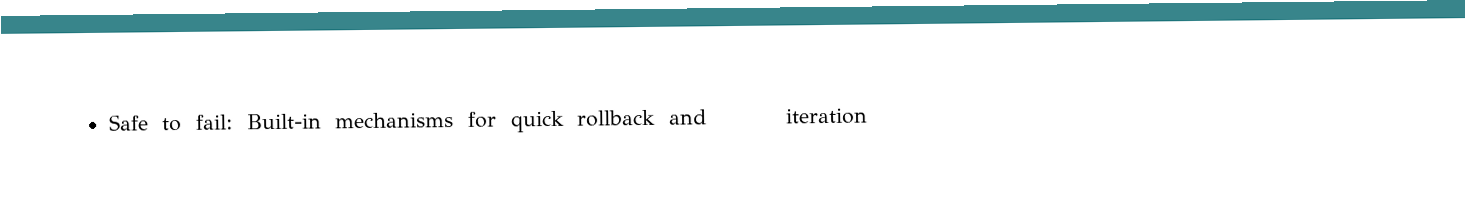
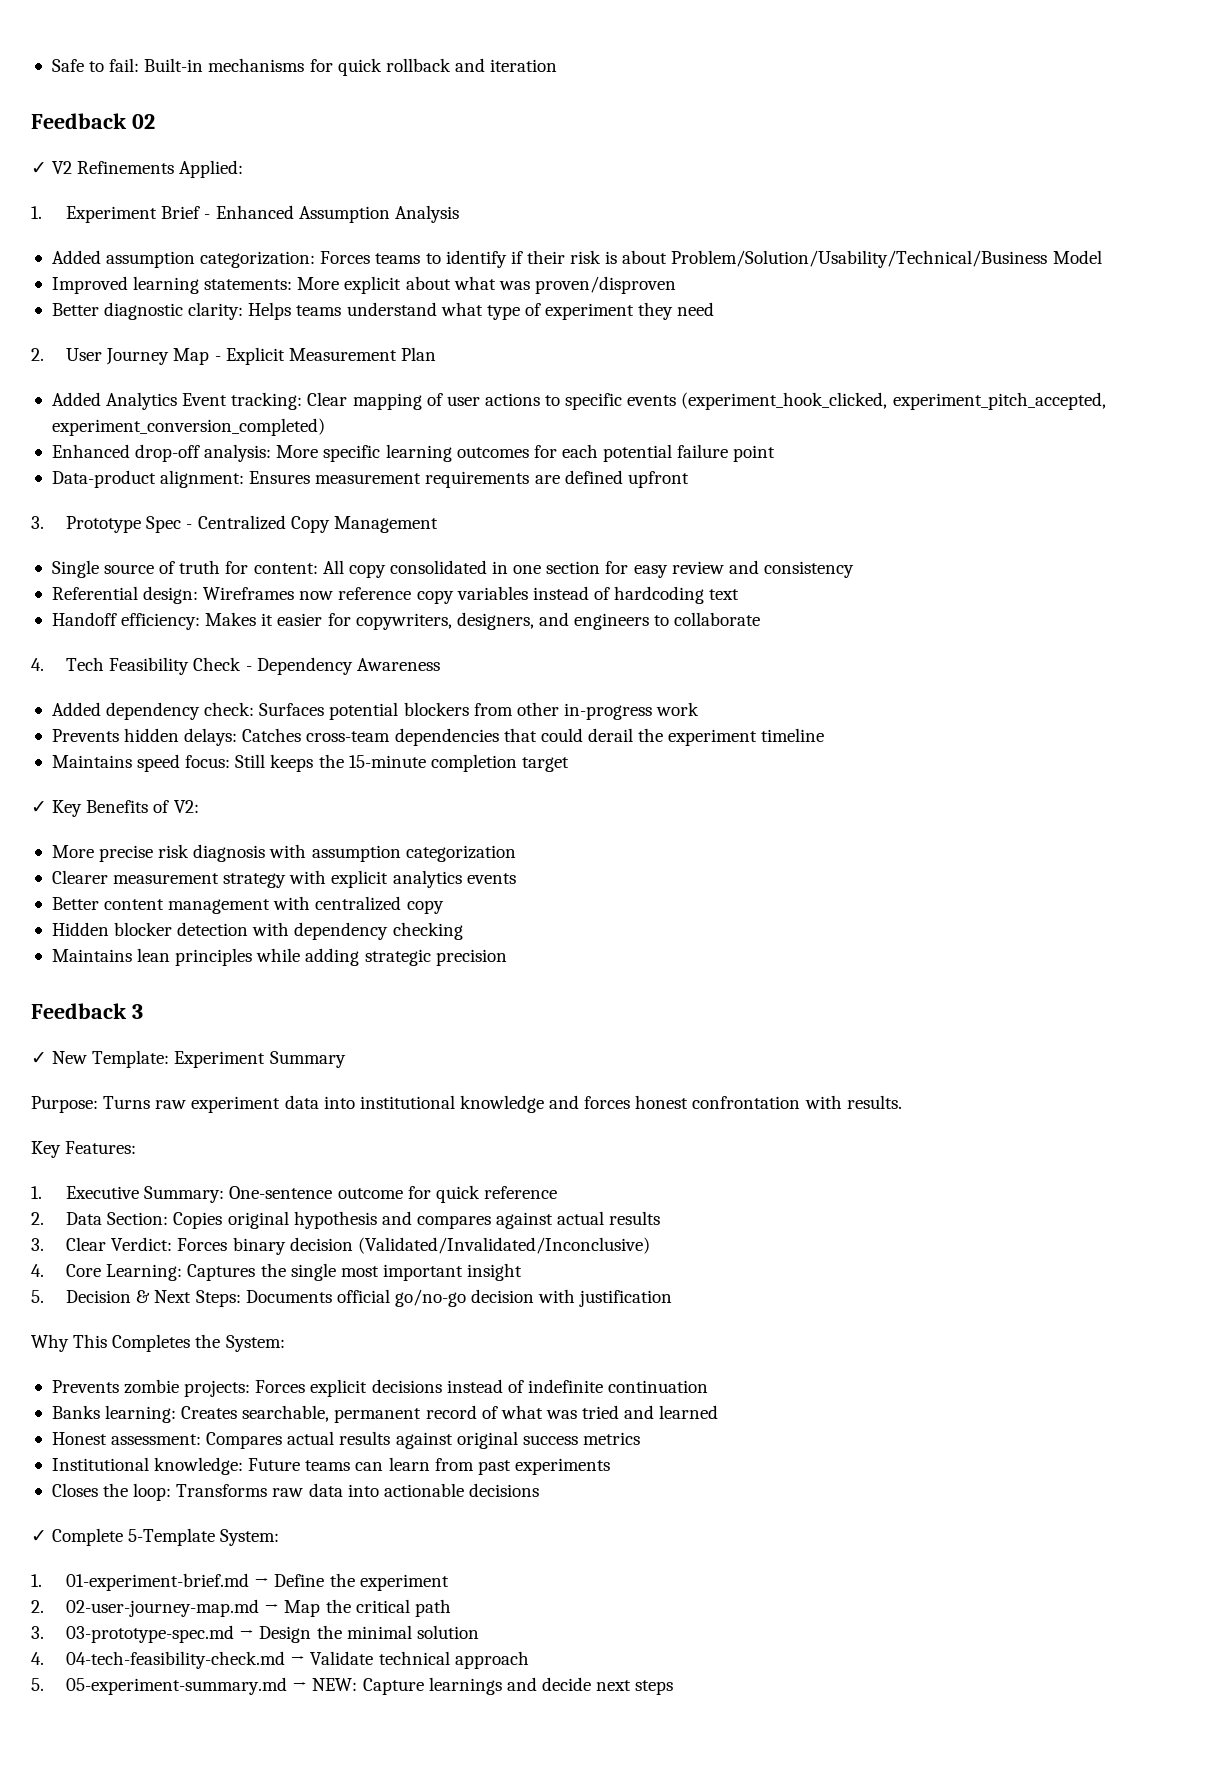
+ Feedback 02
+ ✓ V2 Refinements Applied:
+ 1. Experiment Brief - Enhanced Assumption Analysis
+ Added assumption categorization: Forces teams to identify if their risk is about Problem/Solution/Usability/Technical/Business Model
+ Improved learning statements: More explicit about what was proven/disproven
+ Better diagnostic clarity: Helps teams understand what type of experiment they need
+ 2. User Journey Map - Explicit Measurement Plan
+ Added Analytics Event tracking: Clear mapping of user actions to specific events (experiment_hook_clicked, experiment_pitch_accepted, experiment_conversion_completed)
+ Enhanced drop-off analysis: More specific learning outcomes for each potential failure point
+ Data-product alignment: Ensures measurement requirements are defined upfront
+ 3. Prototype Spec - Centralized Copy Management
+ Single source of truth for content: All copy consolidated in one section for easy review and consistency
+ Referential design: Wireframes now reference copy variables instead of hardcoding text
+ Handoff efficiency: Makes it easier for copywriters, designers, and engineers to collaborate
+ 4. Tech Feasibility Check - Dependency Awareness
+ Added dependency check: Surfaces potential blockers from other in-progress work
+ Prevents hidden delays: Catches cross-team dependencies that could derail the experiment timeline
+ Maintains speed focus: Still keeps the 15-minute completion target
+ ✓ Key Benefits of V2:
+ More precise risk diagnosis with assumption categorization
+ Clearer measurement strategy with explicit analytics events
+ Better content management with centralized copy
+ Hidden blocker detection with dependency checking
+ Maintains lean principles while adding strategic precision
+ Feedback 3
+ ✓ New Template: Experiment Summary
+ Purpose: Turns raw experiment data into institutional knowledge and forces honest confrontation with results.
+ Key Features:
+ 1. Executive Summary: One-sentence outcome for quick reference
+ 2. Data Section: Copies original hypothesis and compares against actual results
+ 3. Clear Verdict: Forces binary decision (Validated/Invalidated/Inconclusive)
+ 4. Core Learning: Captures the single most important insight
+ 5. Decision & Next Steps: Documents official go/no-go decision with justification
+ Why This Completes the System:
+ Prevents zombie projects: Forces explicit decisions instead of indefinite continuation
+ Banks learning: Creates searchable, permanent record of what was tried and learned
+ Honest assessment: Compares actual results against original success metrics
+ Institutional knowledge: Future teams can learn from past experiments
+ Closes the loop: Transforms raw data into actionable decisions
+ ✓ Complete 5-Template System:
+ 1. 01-experiment-brief.md → Define the experiment
+ 2. 02-user-journey-map.md → Map the critical path
+ 3. 03-prototype-spec.md → Design the minimal solution
+ 4. 04-tech-feasibility-check.md → Validate technical approach
+ 5. 05-experiment-summary.md → NEW: Capture learnings and decide next steps

